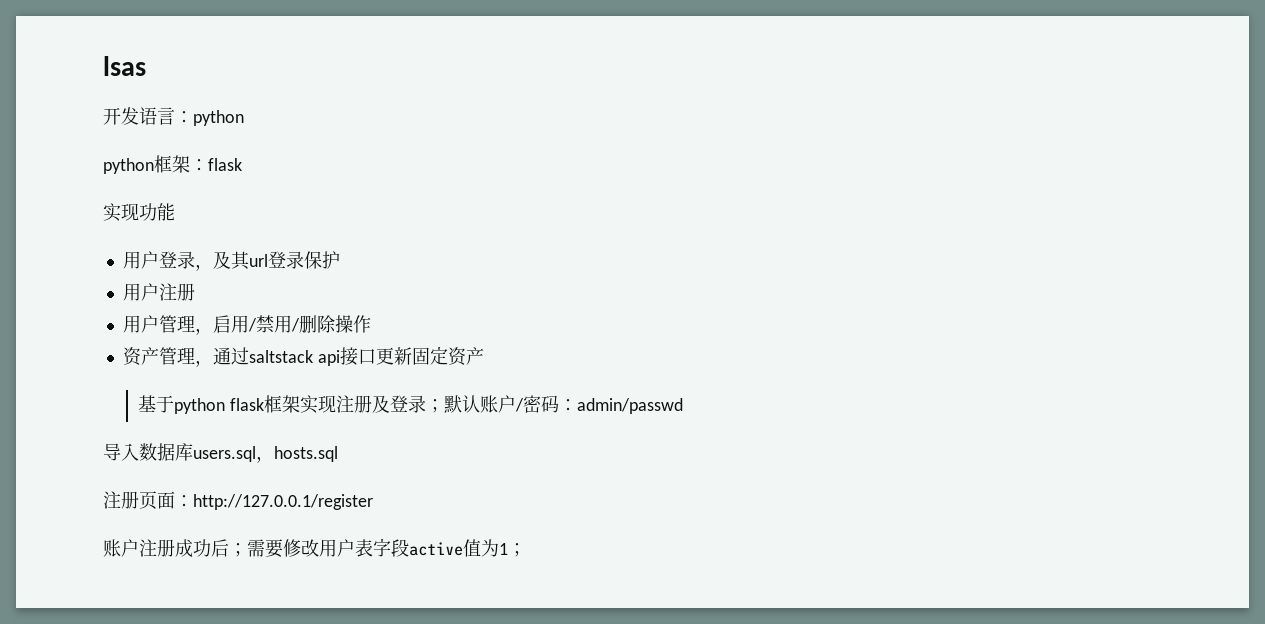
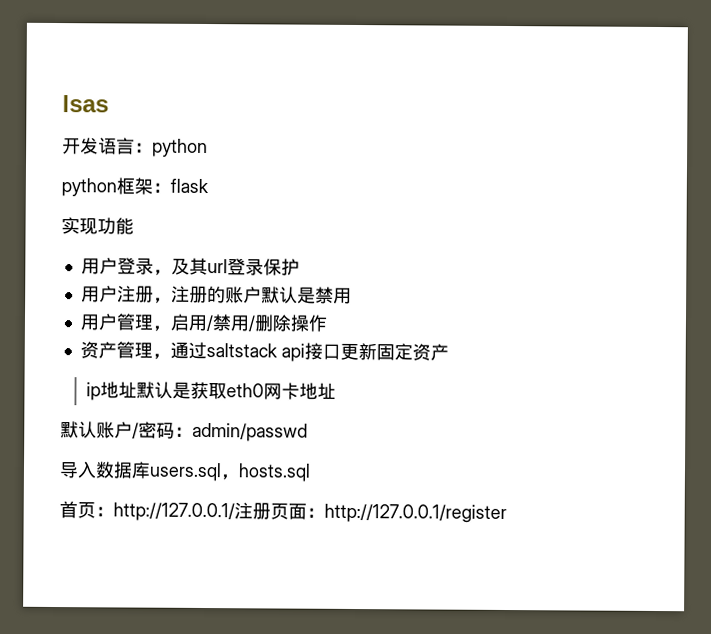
- 用户注册
+ 用户注册，注册的账户默认是禁用
- 基于python flask框架实现注册及登录；默认账户/密码：admin/passwd
+ ip地址默认是获取eth0网卡地址
+ 默认账户/密码：admin/passwd
- 注册页面：http://127.0.0.1/register
+ 首页：http://127.0.0.1/注册页面：http://127.0.0.1/register
- 账户注册成功后；需要修改用户表字段active值为1；

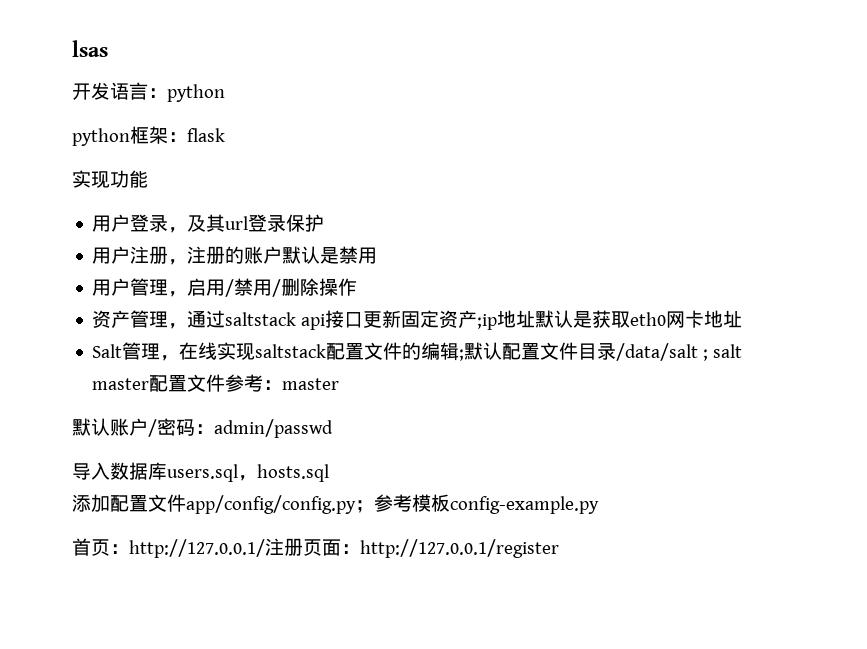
- 资产管理，通过saltstack api接口更新固定资产
- ip地址默认是获取eth0网卡地址
+ 资产管理，通过saltstack api接口更新固定资产;ip地址默认是获取eth0网卡地址
+ Salt管理，在线实现saltstack配置文件的编辑;默认配置文件目录/data/salt ; salt master配置文件参考：master
+ 添加配置文件app/config/config.py；参考模板config-example.py

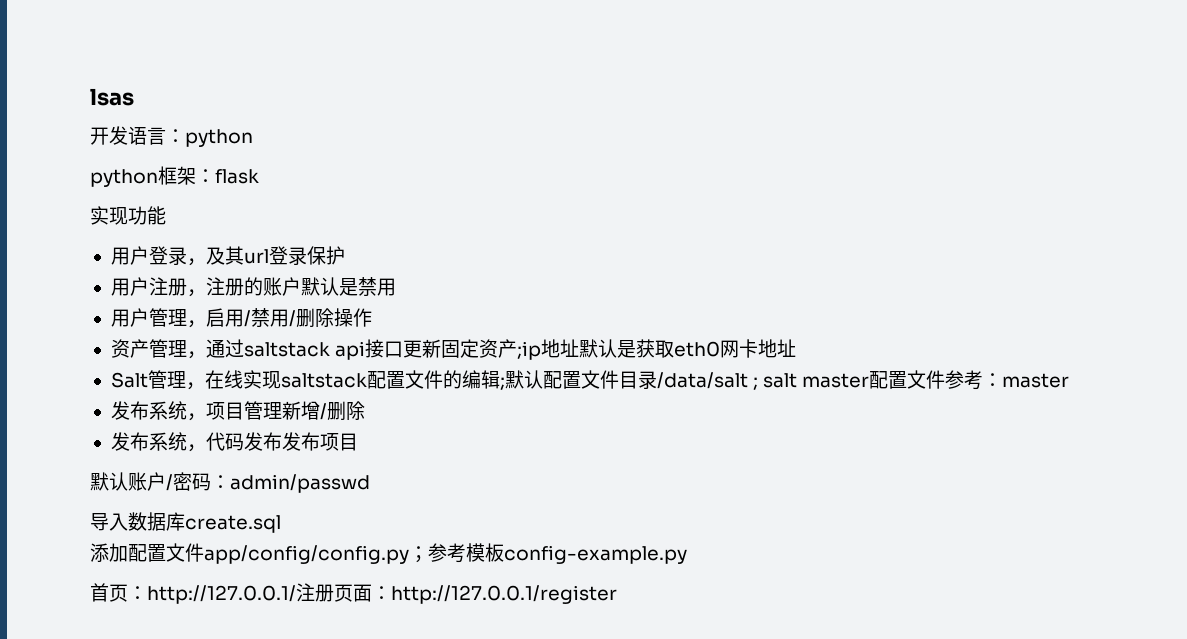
+ 发布系统，项目管理新增/删除
+ 发布系统，代码发布发布项目
- 导入数据库users.sql，hosts.sql
+ 导入数据库create.sql

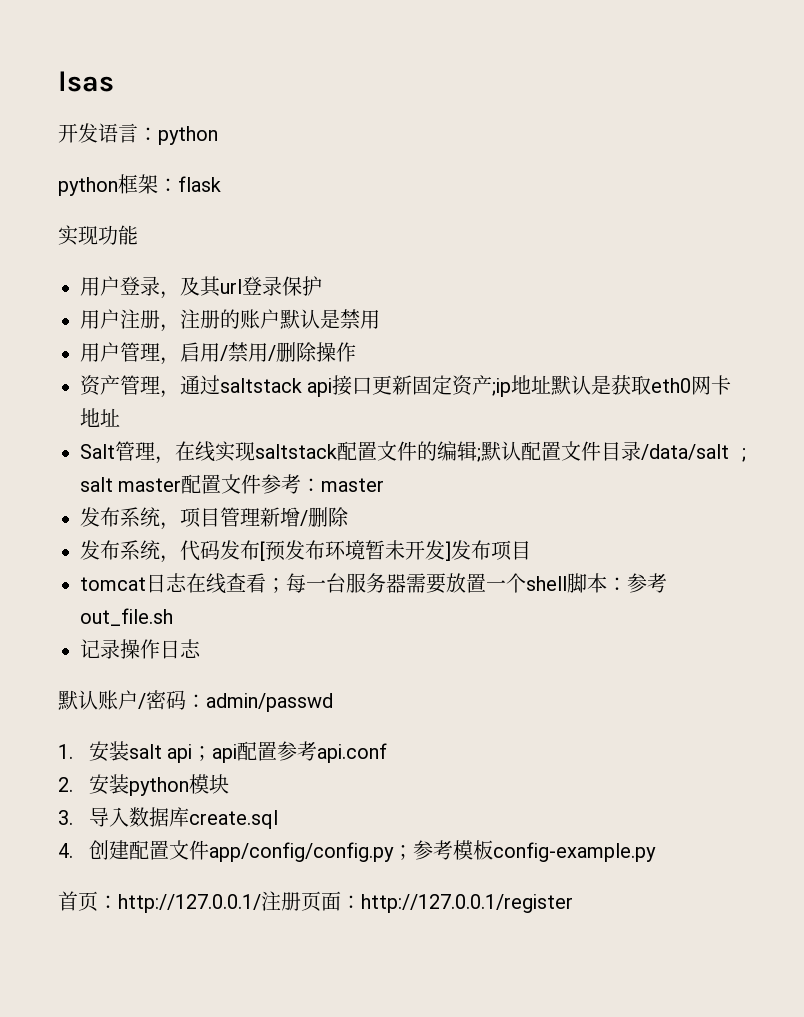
- 发布系统，代码发布发布项目
+ 发布系统，代码发布[预发布环境暂未开发]发布项目
+ tomcat日志在线查看；每一台服务器需要放置一个shell脚本：参考out_file.sh
+ 记录操作日志
- 导入数据库create.sql
+ 1.安装salt api；api配置参考api.conf
+ 2.安装python模块
+ 3.导入数据库create.sql
- 添加配置文件app/config/config.py；参考模板config-example.py
+ 4.创建配置文件app/config/config.py；参考模板config-example.py

